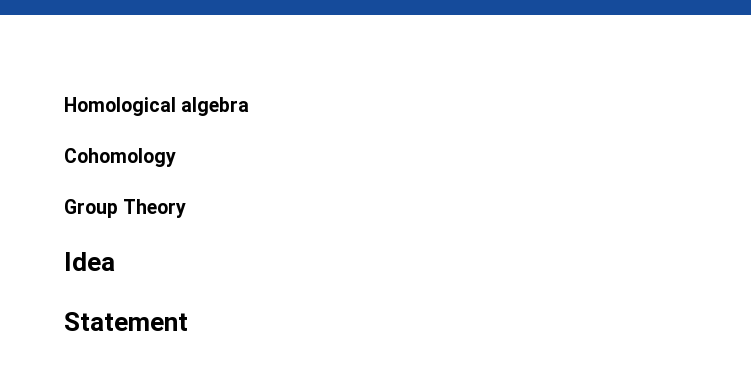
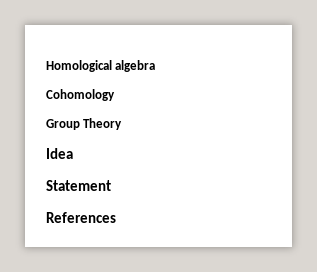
+ References

